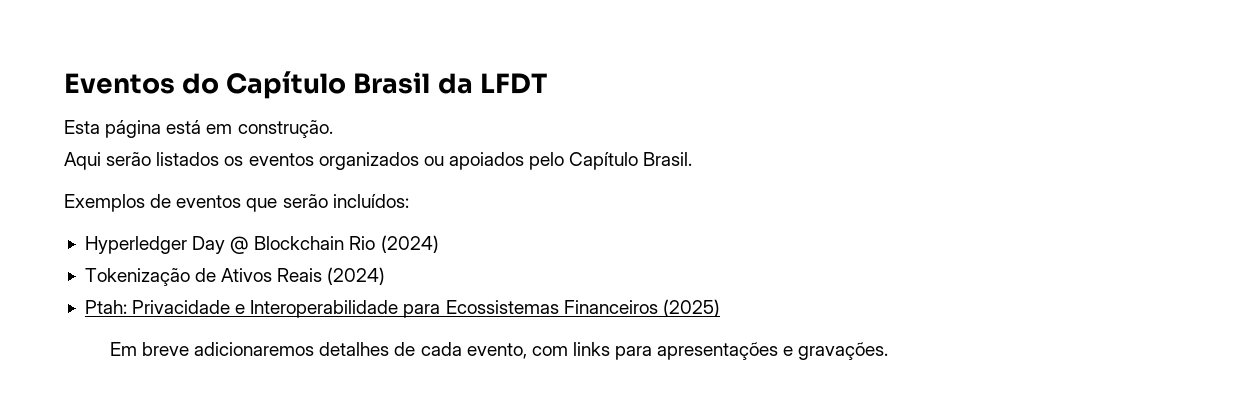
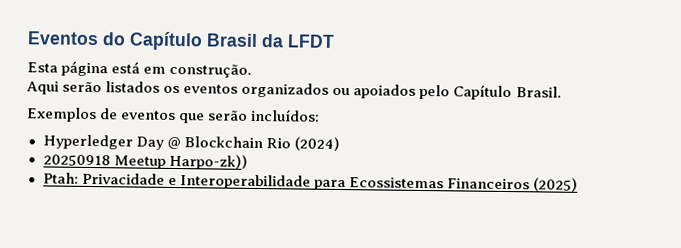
- Tokenização de Ativos Reais (2024)
+ 20250918 Meetup Harpo-zk))
- Em breve adicionaremos detalhes de cada evento, com links para apresentações e gravações.

